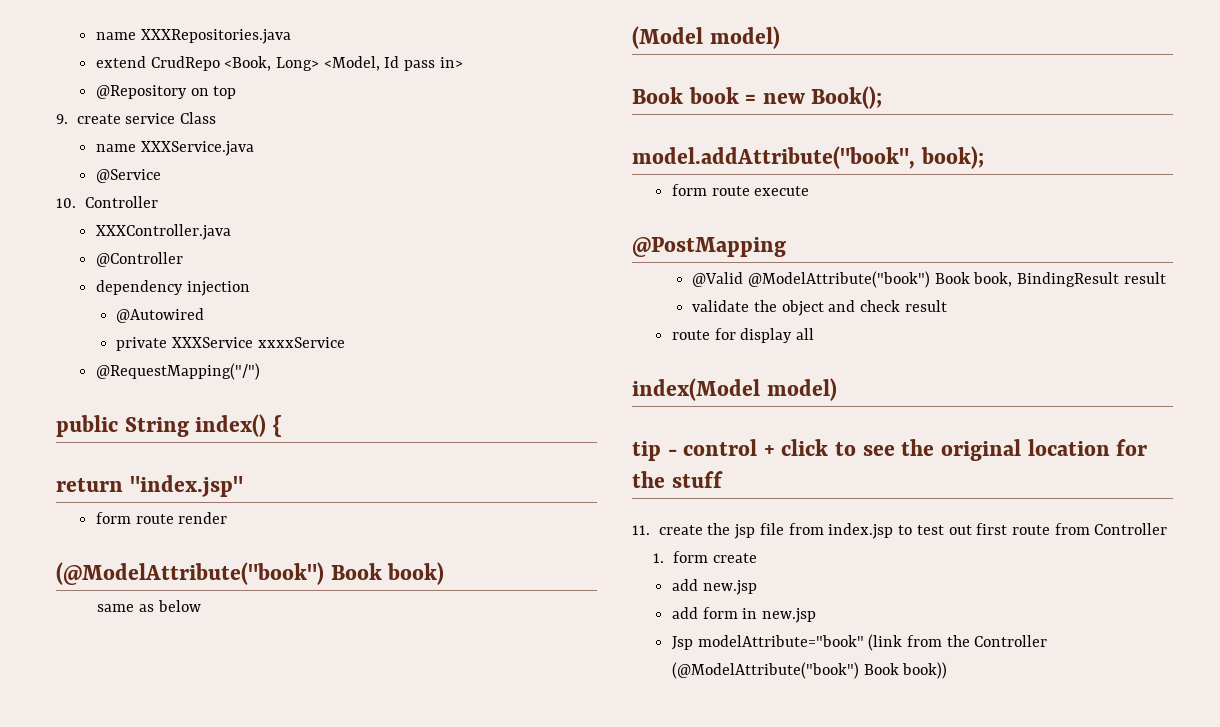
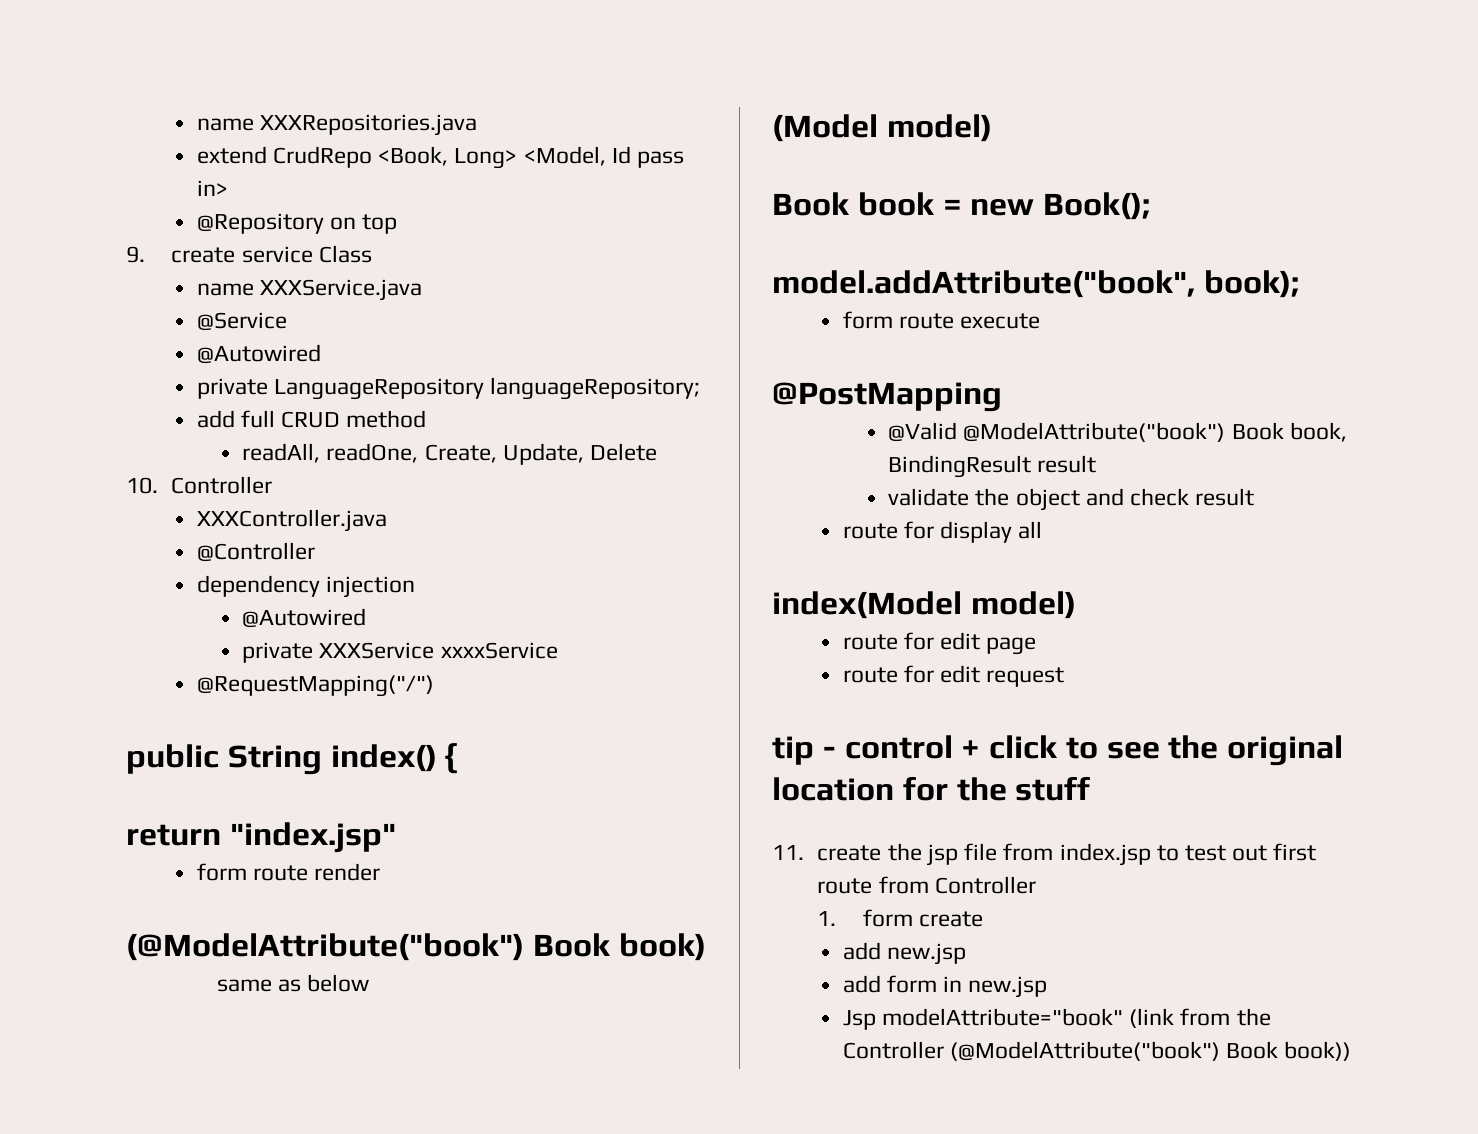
  @Service
+ @Autowired
+ private LanguageRepository languageRepository;
+ add full CRUD method
+ readAll, readOne, Create, Update, Delete
+ route for edit page
+ route for edit request

